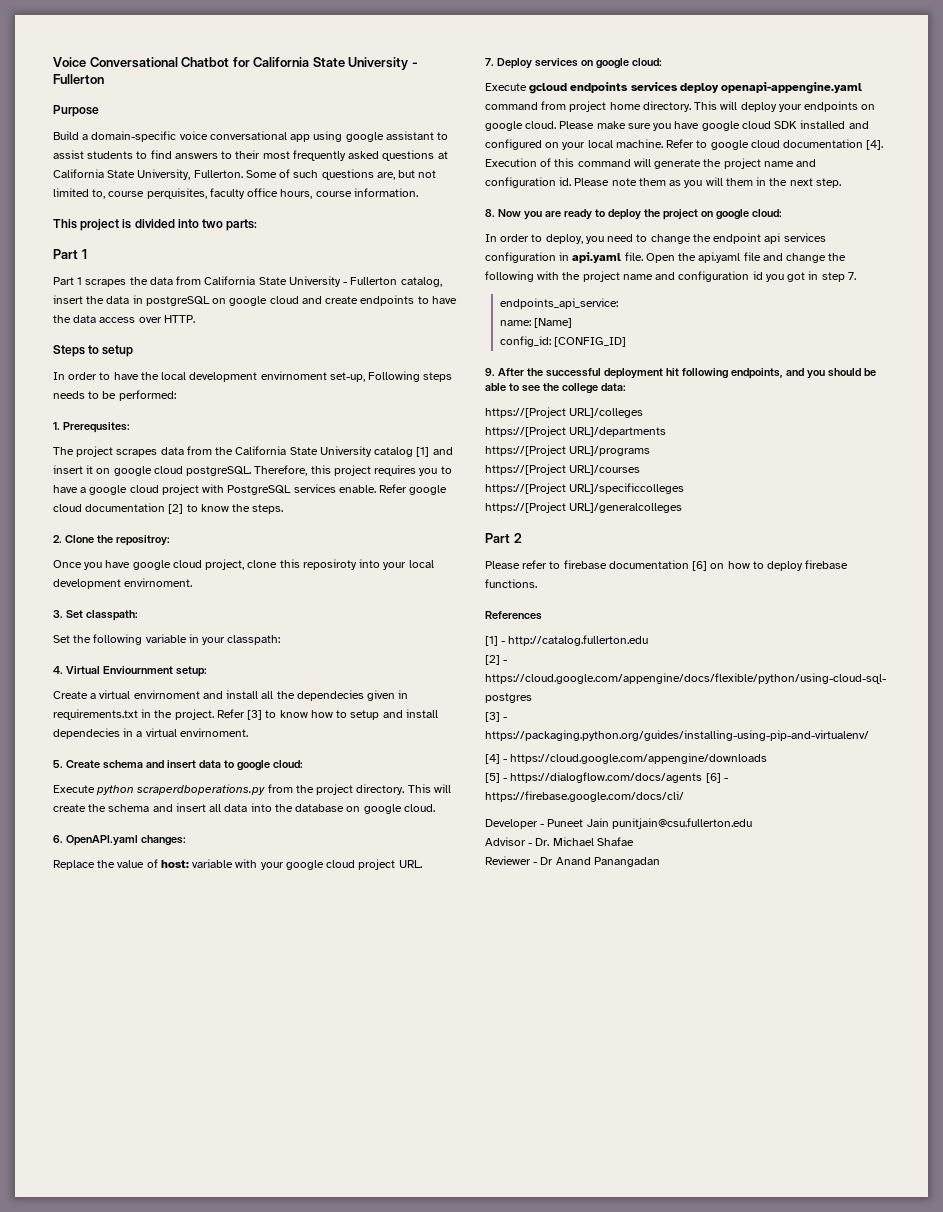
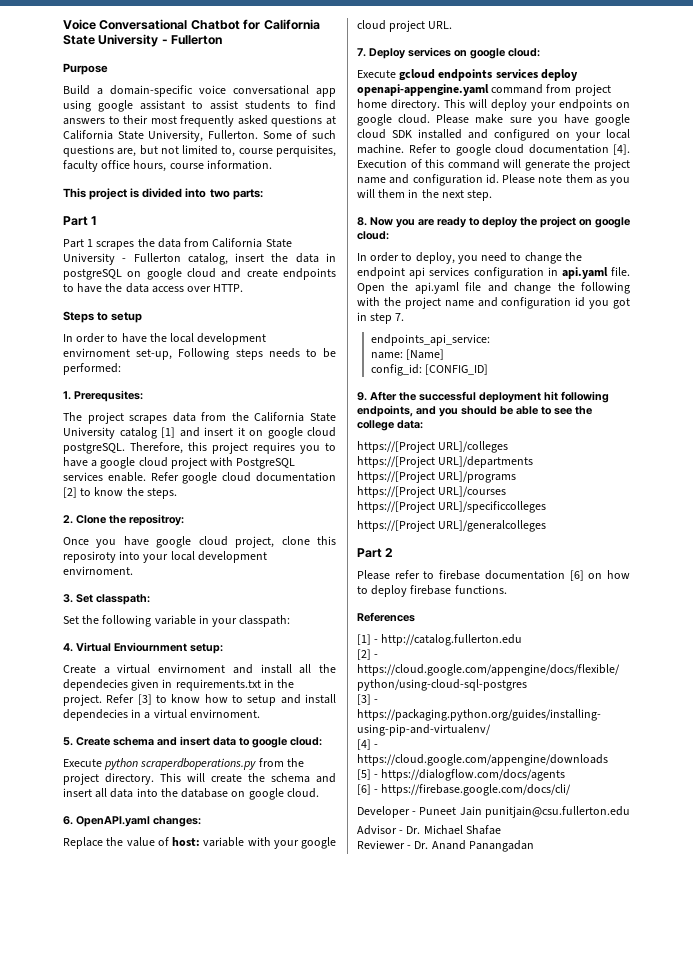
- [5] - https://dialogflow.com/docs/agents [6] - https://firebase.google.com/docs/cli/
+ [5] - https://dialogflow.com/docs/agents
+ [6] - https://firebase.google.com/docs/cli/
- Reviewer - Dr Anand Panangadan
+ Reviewer - Dr. Anand Panangadan

